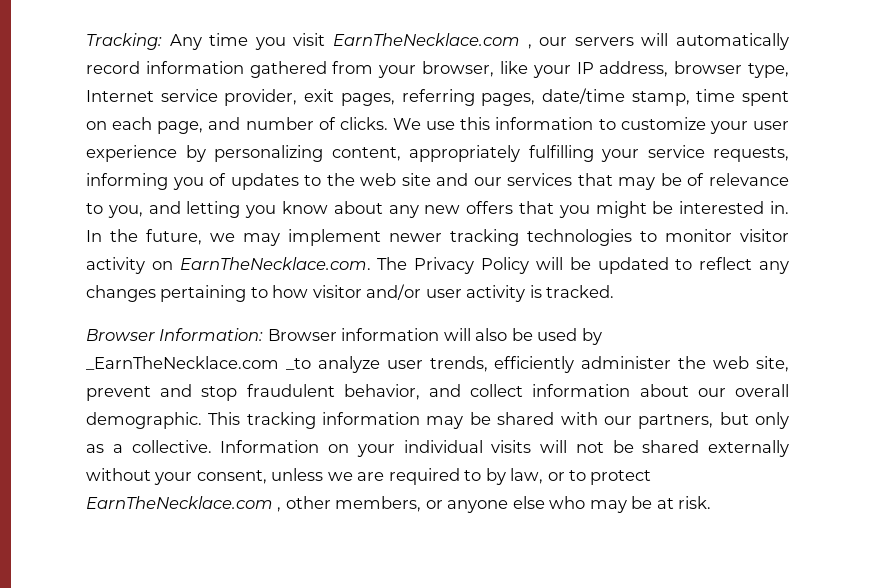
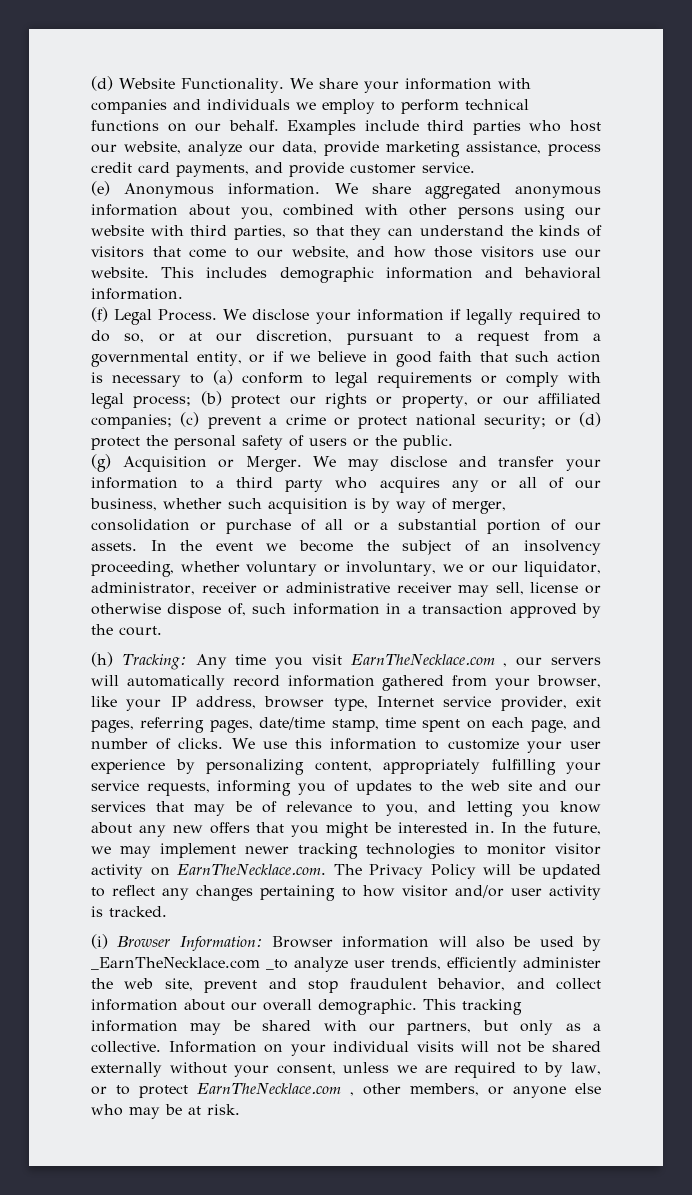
- Tracking: Any time you visit EarnTheNecklace.com , our servers will automatically record information gathered from your browser, like your IP address, browser type, Internet service provider, exit pages, referring pages, date/time stamp, time spent on each page, and number of clicks.
+ (d) Website Functionality. We share your information with companies and individuals we employ to perform technical functions on our behalf. Examples include third parties who host our website, analyze our data, provide marketing assistance, process credit card payments, and provide customer service.
+ (e) Anonymous information. We share aggregated anonymous information about you, combined with other persons using our website with third parties, so that they can understand the kinds of visitors that come to our website, and how those visitors use our website. This includes demographic information and behavioral information.
+ (f) Legal Process. We disclose your information if legally required to do so, or at our discretion, pursuant to a request from a governmental entity, or if we believe in good faith that such action is necessary to (a) conform to legal requirements or comply with legal process; (b) protect our rights or property, or our affiliated companies; (c) prevent a crime or protect national security; or (d) protect the personal safety of users or the public.
+ (g) Acquisition or Merger. We may disclose and transfer your information to a third party who acquires any or all of our business, whether such acquisition is by way of merger, consolidation or purchase of all or a substantial portion of our assets. In the event we become the subject of an insolvency proceeding, whether voluntary or involuntary, we or our liquidator, administrator, receiver or administrative receiver may sell, license or otherwise dispose of, such information in a transaction approved by the court.
+ (h) Tracking: Any time you visit EarnTheNecklace.com , our servers will automatically record information gathered from your browser, like your IP address, browser type, Internet service provider, exit pages, referring pages, date/time stamp, time spent on each page, and number of clicks.
- Browser Information: Browser information will also be used by _EarnTheNecklace.com _to analyze user trends, efficiently administer the web site, prevent and stop fraudulent behavior, and collect information about our overall demographic.
+ (i) Browser Information: Browser information will also be used by _EarnTheNecklace.com _to analyze user trends, efficiently administer the web site, prevent and stop fraudulent behavior, and collect information about our overall demographic.

